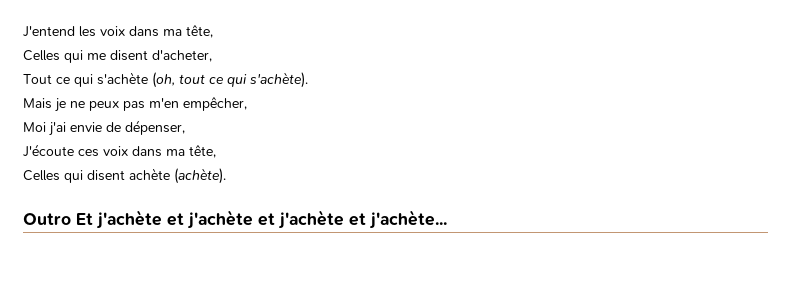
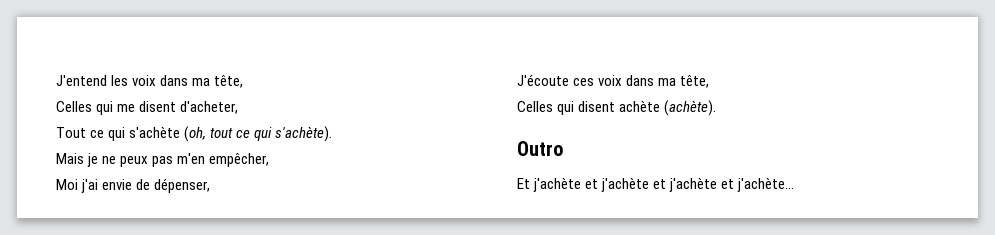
- Outro Et j'achète et j'achète et j'achète et j'achète...
+ Outro
+ Et j'achète et j'achète et j'achète et j'achète...

